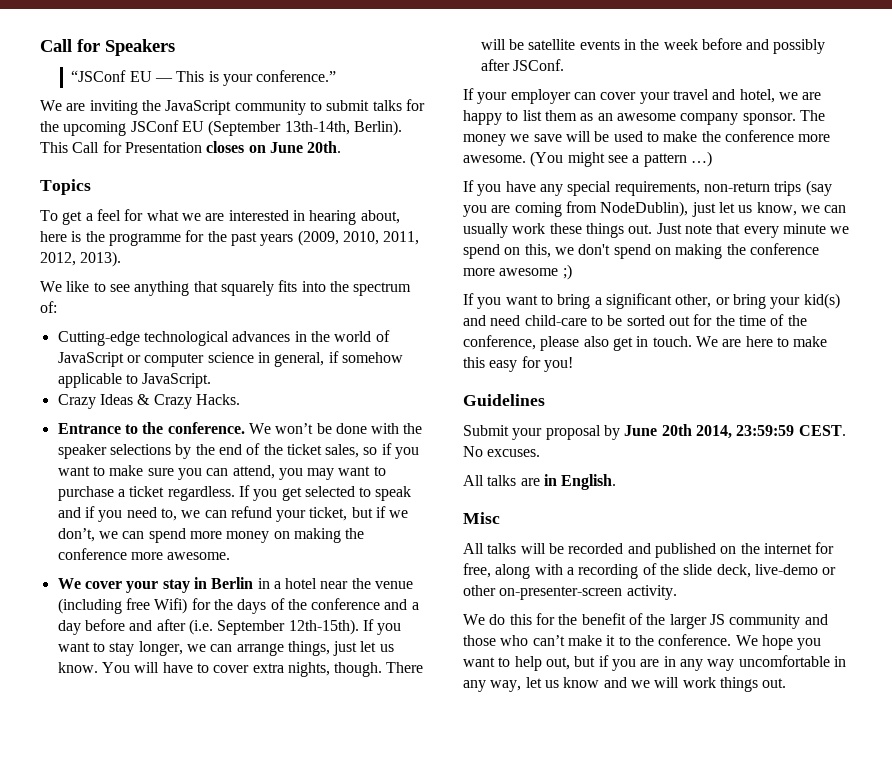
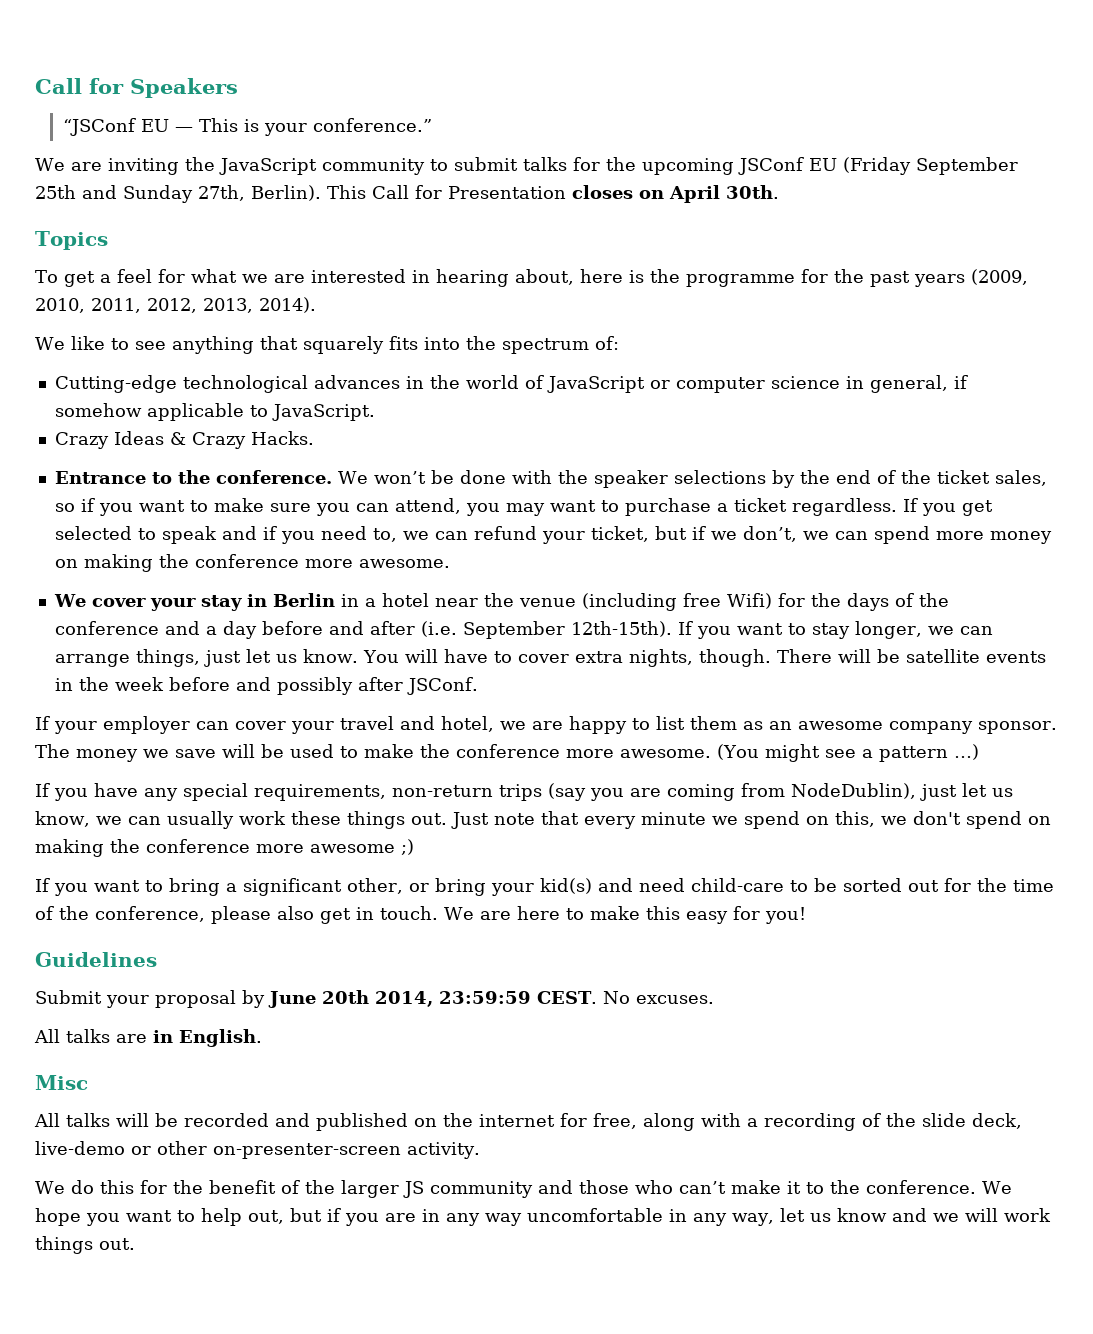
- We are inviting the JavaScript community to submit talks for the upcoming JSConf EU (September 13th-14th, Berlin).
+ We are inviting the JavaScript community to submit talks for the upcoming JSConf EU (Friday September 25th and Sunday 27th, Berlin).
- This Call for Presentation closes on June 20th.
+ This Call for Presentation closes on April 30th.
- To get a feel for what we are interested in hearing about, here is the programme for the past years (2009, 2010, 2011, 2012, 2013).
+ To get a feel for what we are interested in hearing about, here is the programme for the past years (2009, 2010, 2011, 2012, 2013, 2014).

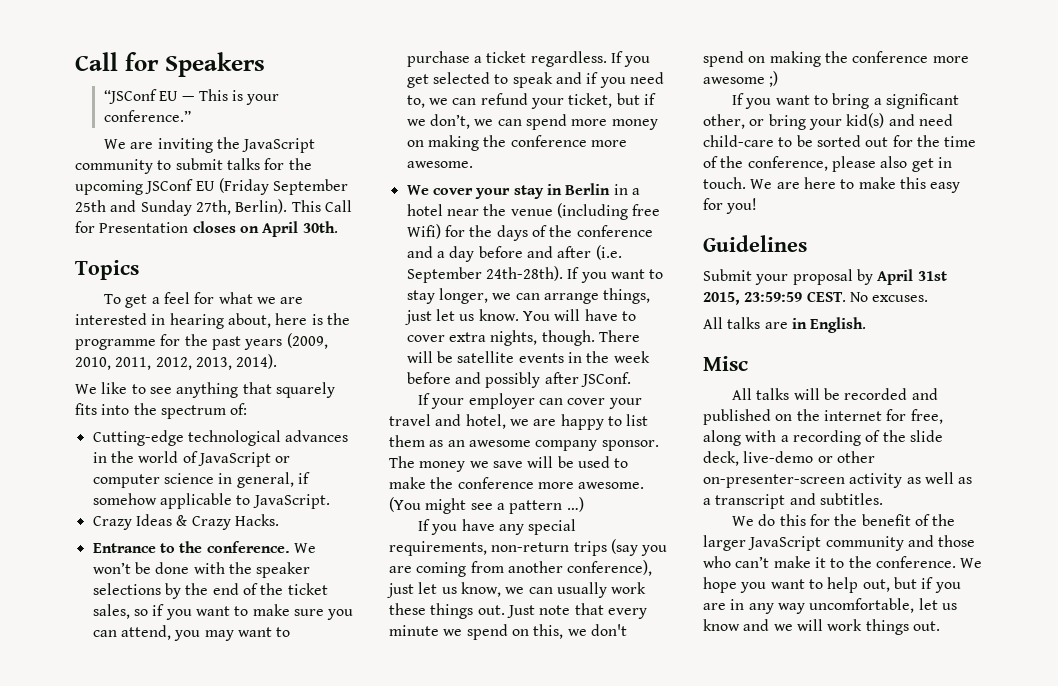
- We cover your stay in Berlin in a hotel near the venue (including free Wifi) for the days of the conference and a day before and after (i.e. September 12th-15th).
+ We cover your stay in Berlin in a hotel near the venue (including free Wifi) for the days of the conference and a day before and after (i.e. September 24th-28th).
- If you have any special requirements, non-return trips (say you are coming from NodeDublin), just let us know, we can usually work these things out.
+ If you have any special requirements, non-return trips (say you are coming from another conference), just let us know, we can usually work these things out.
- Submit your proposal by June 20th 2014, 23:59:59 CEST.
+ Submit your proposal by April 31st 2015, 23:59:59 CEST.
- All talks will be recorded and published on the internet for free, along with a recording of the slide deck, live-demo or other on-presenter-screen activity.
+ All talks will be recorded and published on the internet for free, along with a recording of the slide deck, live-demo or other on-presenter-screen activity as well as a transcript and subtitles.
- We do this for the benefit of the larger JS community and those who can’t make it to the conference.
+ We do this for the benefit of the larger JavaScript community and those who can’t make it to the conference.
- We hope you want to help out, but if you are in any way uncomfortable in any way, let us know and we will work things out.
+ We hope you want to help out, but if you are in any way uncomfortable, let us know and we will work things out.

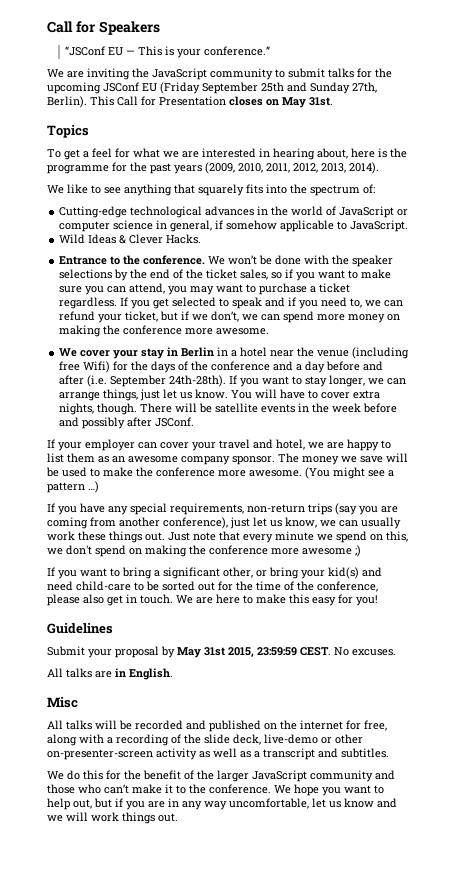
- This Call for Presentation closes on April 30th.
+ This Call for Presentation closes on May 31st.
- Crazy Ideas & Crazy Hacks.
+ Wild Ideas & Clever Hacks.
- Submit your proposal by April 31st 2015, 23:59:59 CEST.
+ Submit your proposal by May 31st 2015, 23:59:59 CEST.

